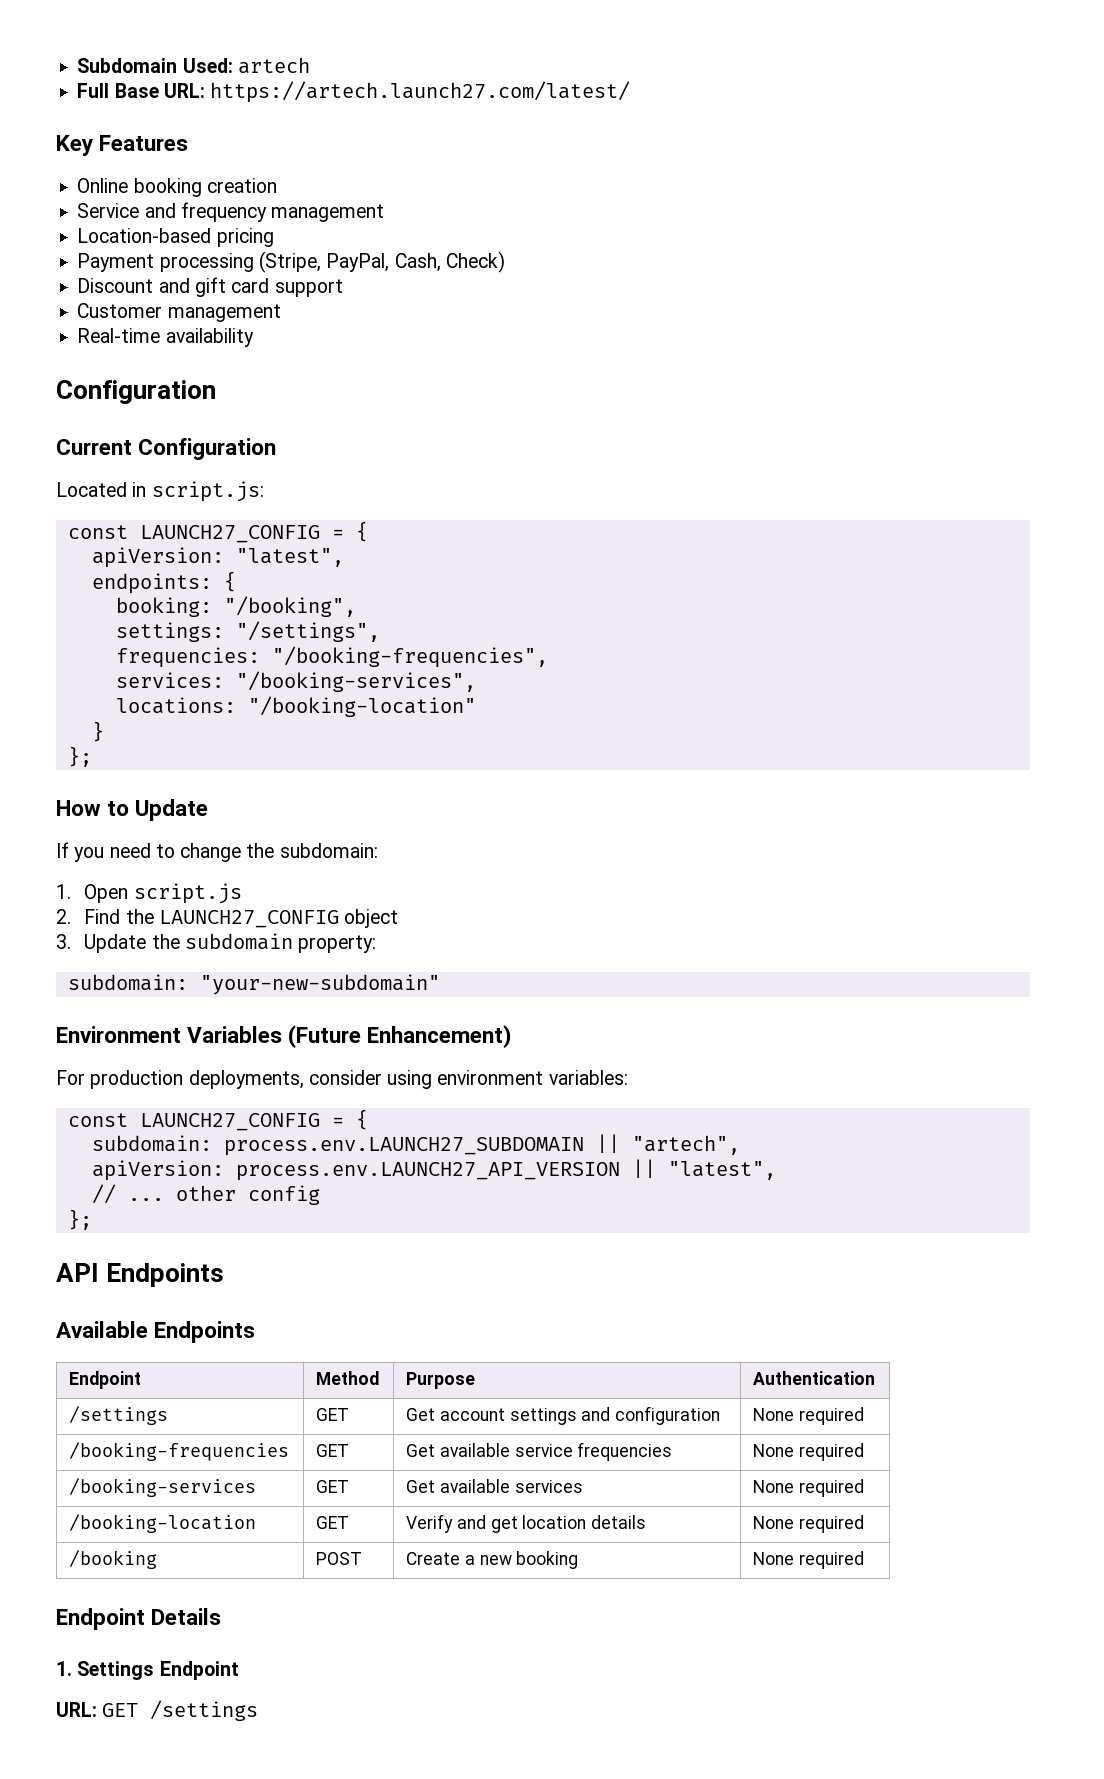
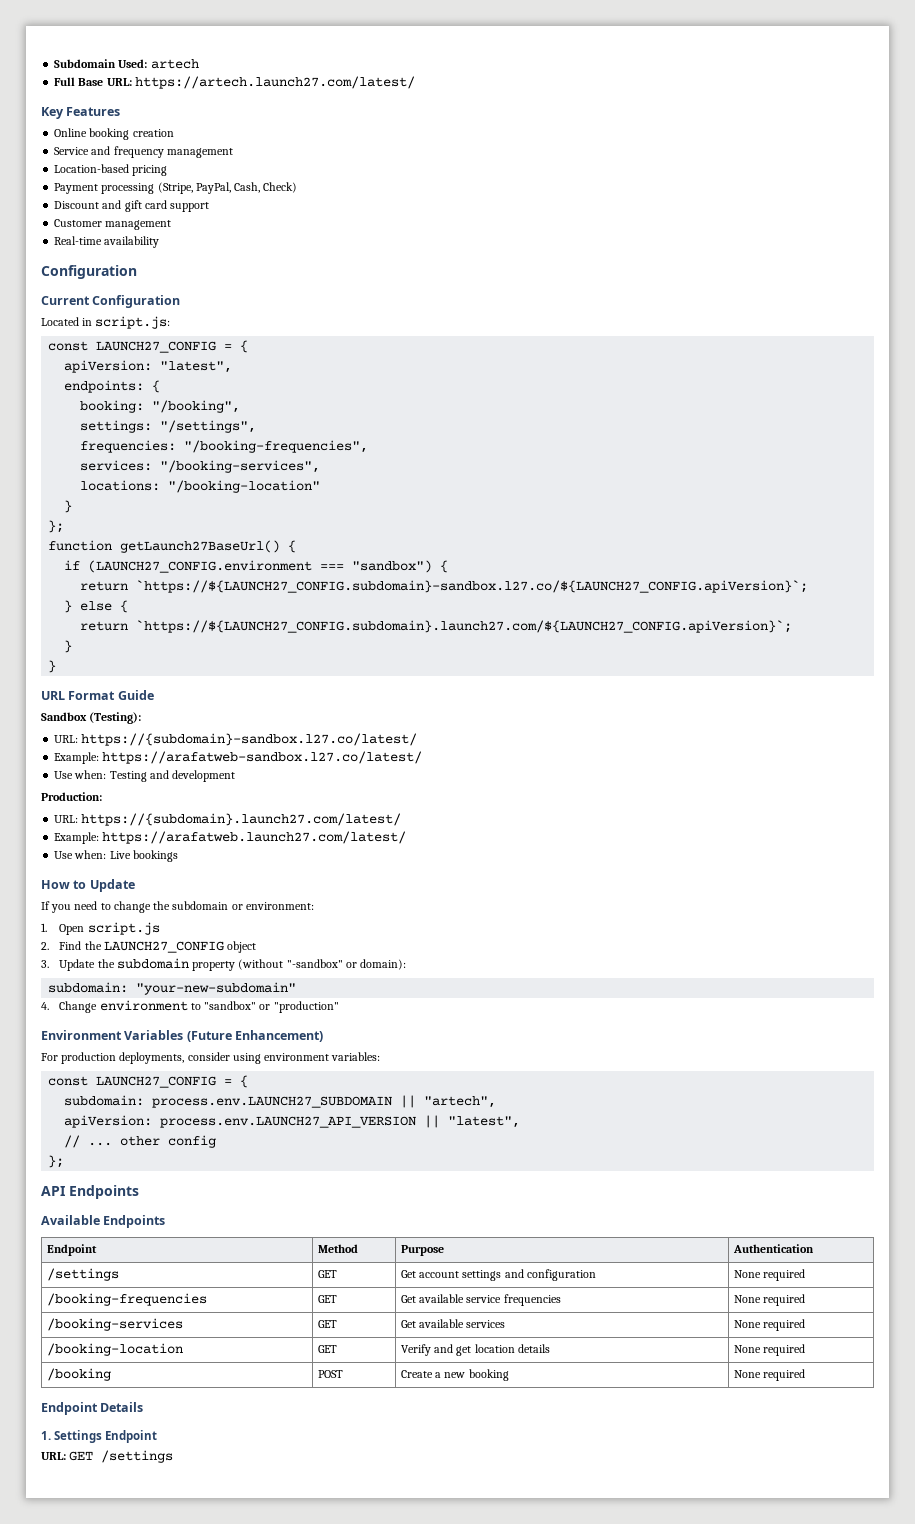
+ function getLaunch27BaseUrl() {
+ if (LAUNCH27_CONFIG.environment === "sandbox") {
+ return `https://${LAUNCH27_CONFIG.subdomain}-sandbox.l27.co/${LAUNCH27_CONFIG.apiVersion}`;
+ } else {
+ return `https://${LAUNCH27_CONFIG.subdomain}.launch27.com/${LAUNCH27_CONFIG.apiVersion}`;
+ }
+ }
+ URL Format Guide
+ Sandbox (Testing):
+ URL: https://{subdomain}-sandbox.l27.co/latest/
+ Example: https://arafatweb-sandbox.l27.co/latest/
+ Use when: Testing and development
+ Production:
+ URL: https://{subdomain}.launch27.com/latest/
+ Example: https://arafatweb.launch27.com/latest/
+ Use when: Live bookings
- If you need to change the subdomain:
+ If you need to change the subdomain or environment:
- 3. Update the subdomain property:
+ 3. Update the subdomain property (without "-sandbox" or domain):
  subdomain: "your-new-subdomain"
+ 4. Change environment to "sandbox" or "production"

